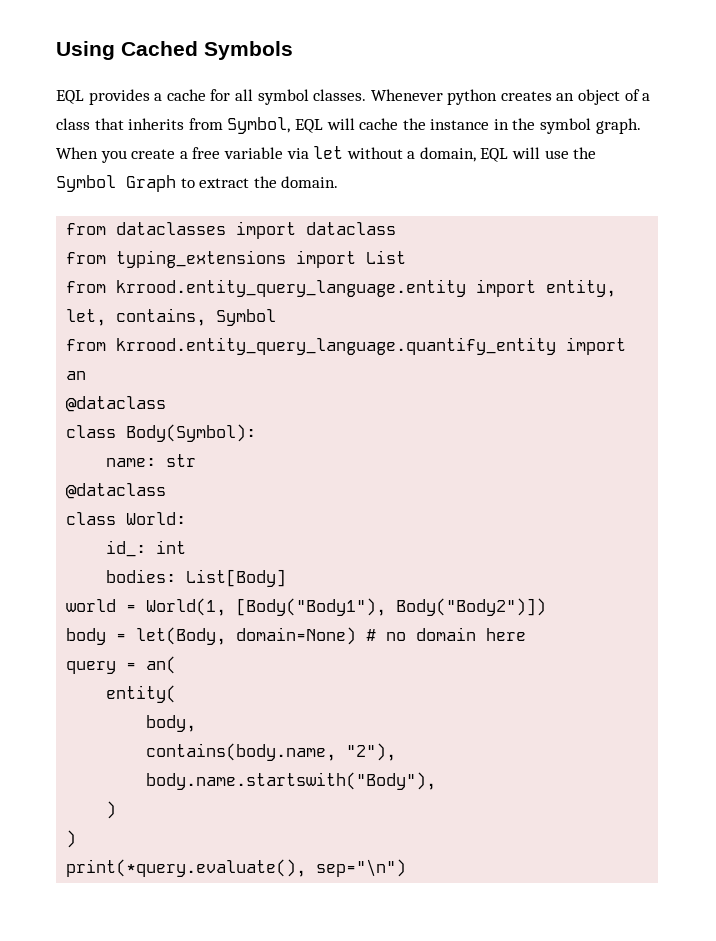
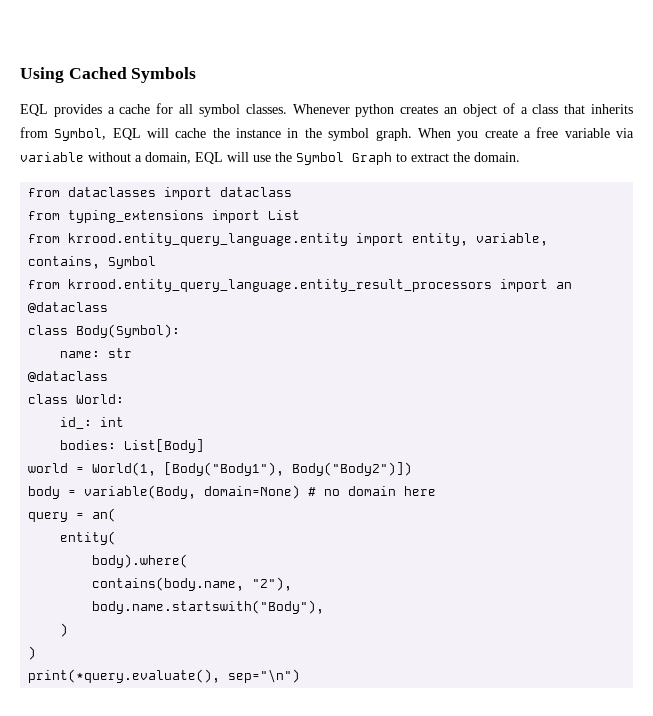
- When you create a free variable via let without a domain, EQL will use the Symbol Graph to extract the domain.
+ When you create a free variable via variable without a domain, EQL will use the Symbol Graph to extract the domain.
- from krrood.entity_query_language.entity import entity, let, contains, Symbol
+ from krrood.entity_query_language.entity import entity, variable, contains, Symbol
- from krrood.entity_query_language.quantify_entity import an
+ from krrood.entity_query_language.entity_result_processors import an
- body = let(Body, domain=None) # no domain here
+ body = variable(Body, domain=None) # no domain here
- body,
+ body).where(

